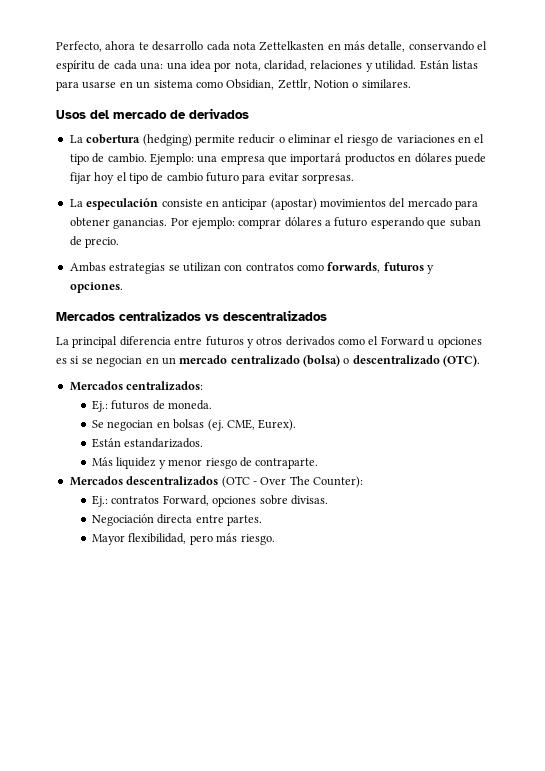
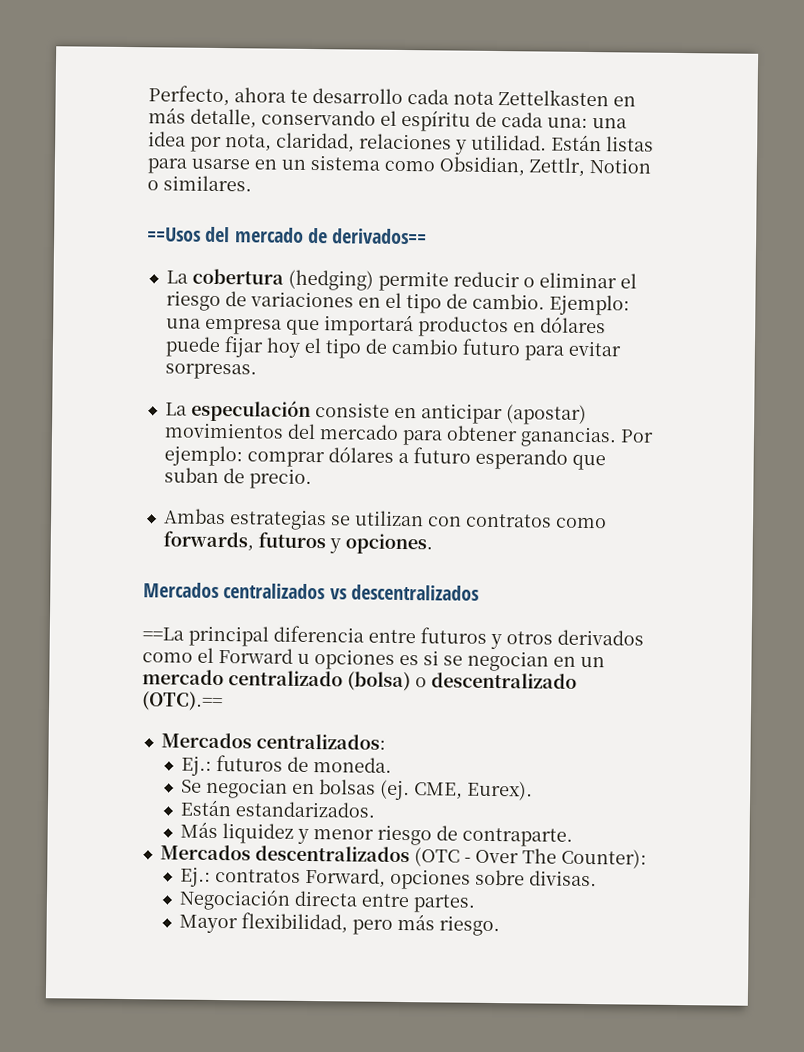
- Usos del mercado de derivados
+ ==Usos del mercado de derivados==
- La principal diferencia entre futuros y otros derivados como el Forward u opciones es si se negocian en un mercado centralizado (bolsa) o descentralizado (OTC).
+ ==La principal diferencia entre futuros y otros derivados como el Forward u opciones es si se negocian en un mercado centralizado (bolsa) o descentralizado (OTC).==

